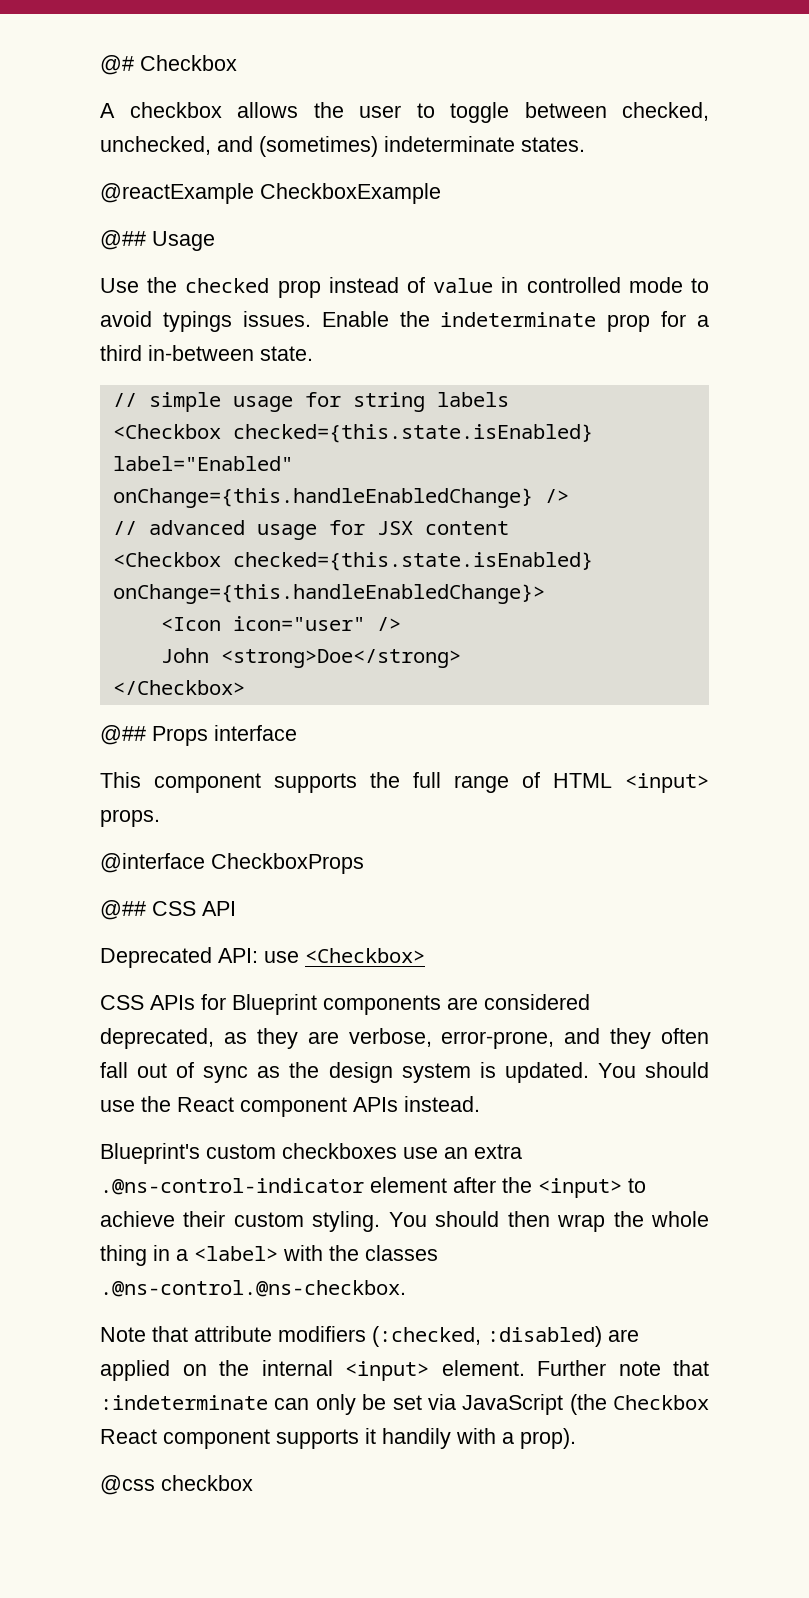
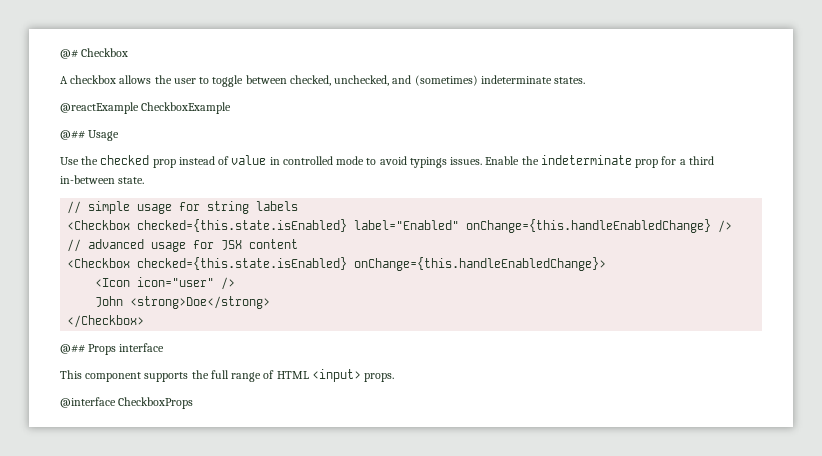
- @## CSS API
- Deprecated API: use <Checkbox>
- CSS APIs for Blueprint components are considered deprecated, as they are verbose, error-prone, and they often fall out of sync as the design system is updated. You should use the React component APIs instead.
- Blueprint's custom checkboxes use an extra .@ns-control-indicator element after the <input> to achieve their custom styling. You should then wrap the whole thing in a <label> with the classes .@ns-control.@ns-checkbox.
- Note that attribute modifiers (:checked, :disabled) are applied on the internal <input> element. Further note that :indeterminate can only be set via JavaScript (the Checkbox React component supports it handily with a prop).
- @css checkbox

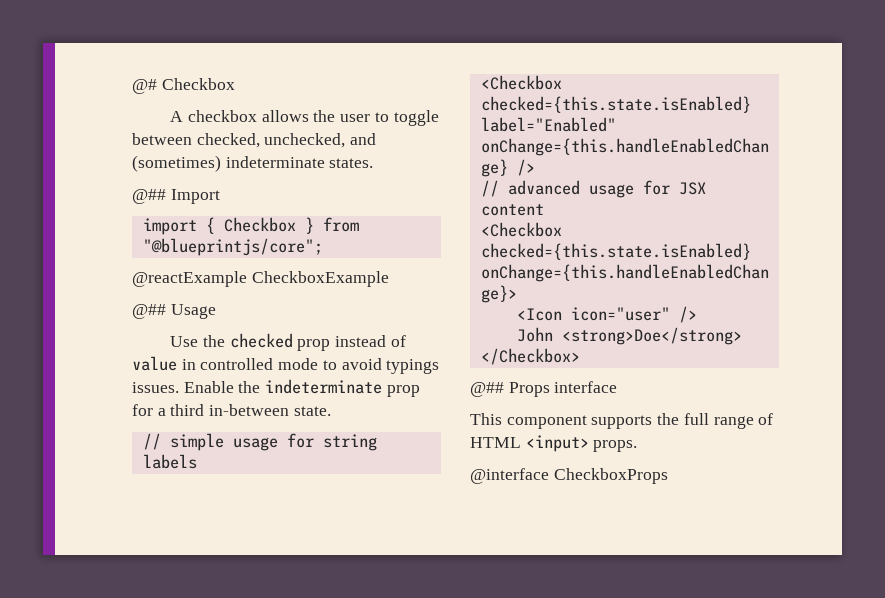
+ @## Import
+ import { Checkbox } from "@blueprintjs/core";

